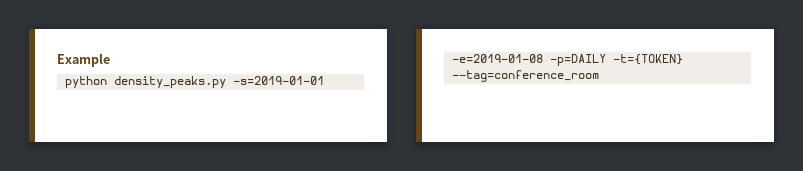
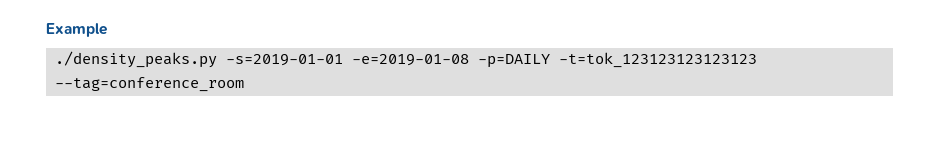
- python density_peaks.py -s=2019-01-01 -e=2019-01-08 -p=DAILY -t={TOKEN} --tag=conference_room
+ ./density_peaks.py -s=2019-01-01 -e=2019-01-08 -p=DAILY -t=tok_123123123123123 --tag=conference_room

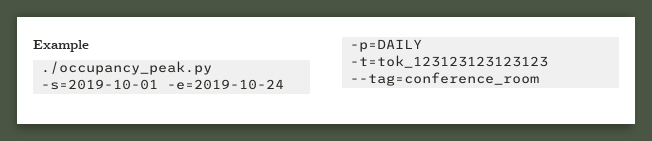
- ./density_peaks.py -s=2019-01-01 -e=2019-01-08 -p=DAILY -t=tok_123123123123123 --tag=conference_room
+ ./occupancy_peak.py -s=2019-10-01 -e=2019-10-24 -p=DAILY -t=tok_123123123123123 --tag=conference_room

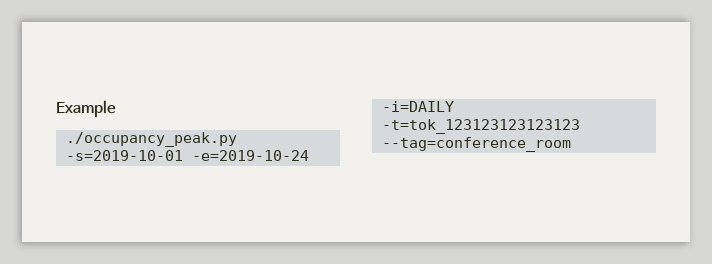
- ./occupancy_peak.py -s=2019-10-01 -e=2019-10-24 -p=DAILY -t=tok_123123123123123 --tag=conference_room
+ ./occupancy_peak.py -s=2019-10-01 -e=2019-10-24 -i=DAILY -t=tok_123123123123123 --tag=conference_room

